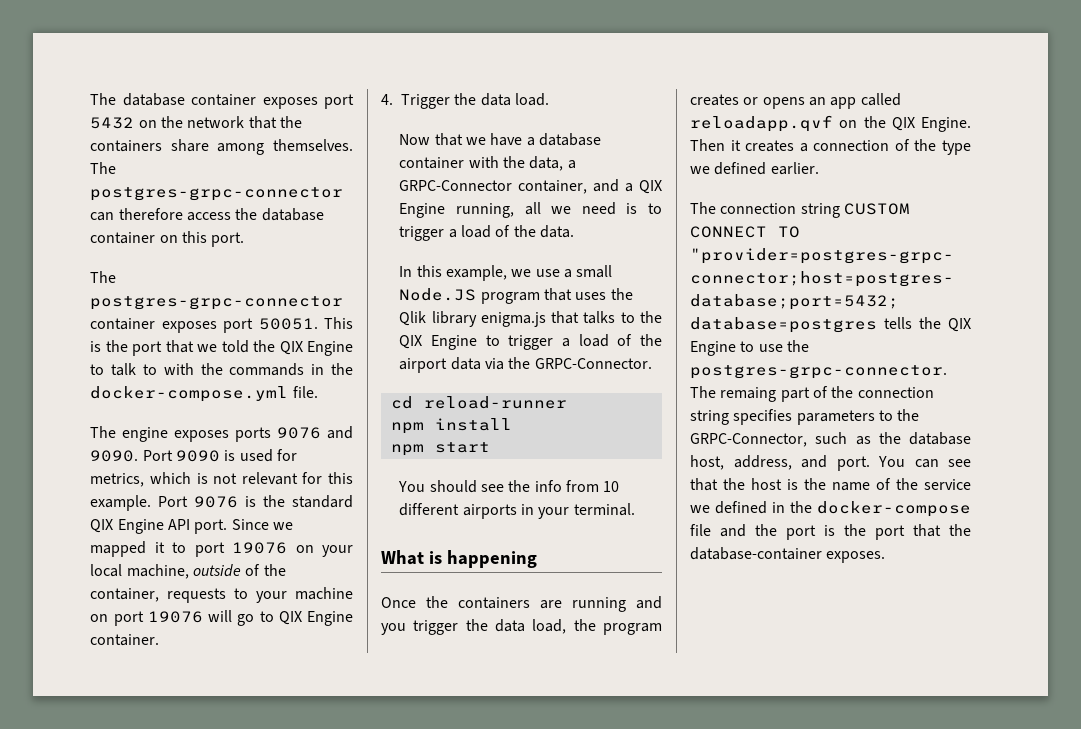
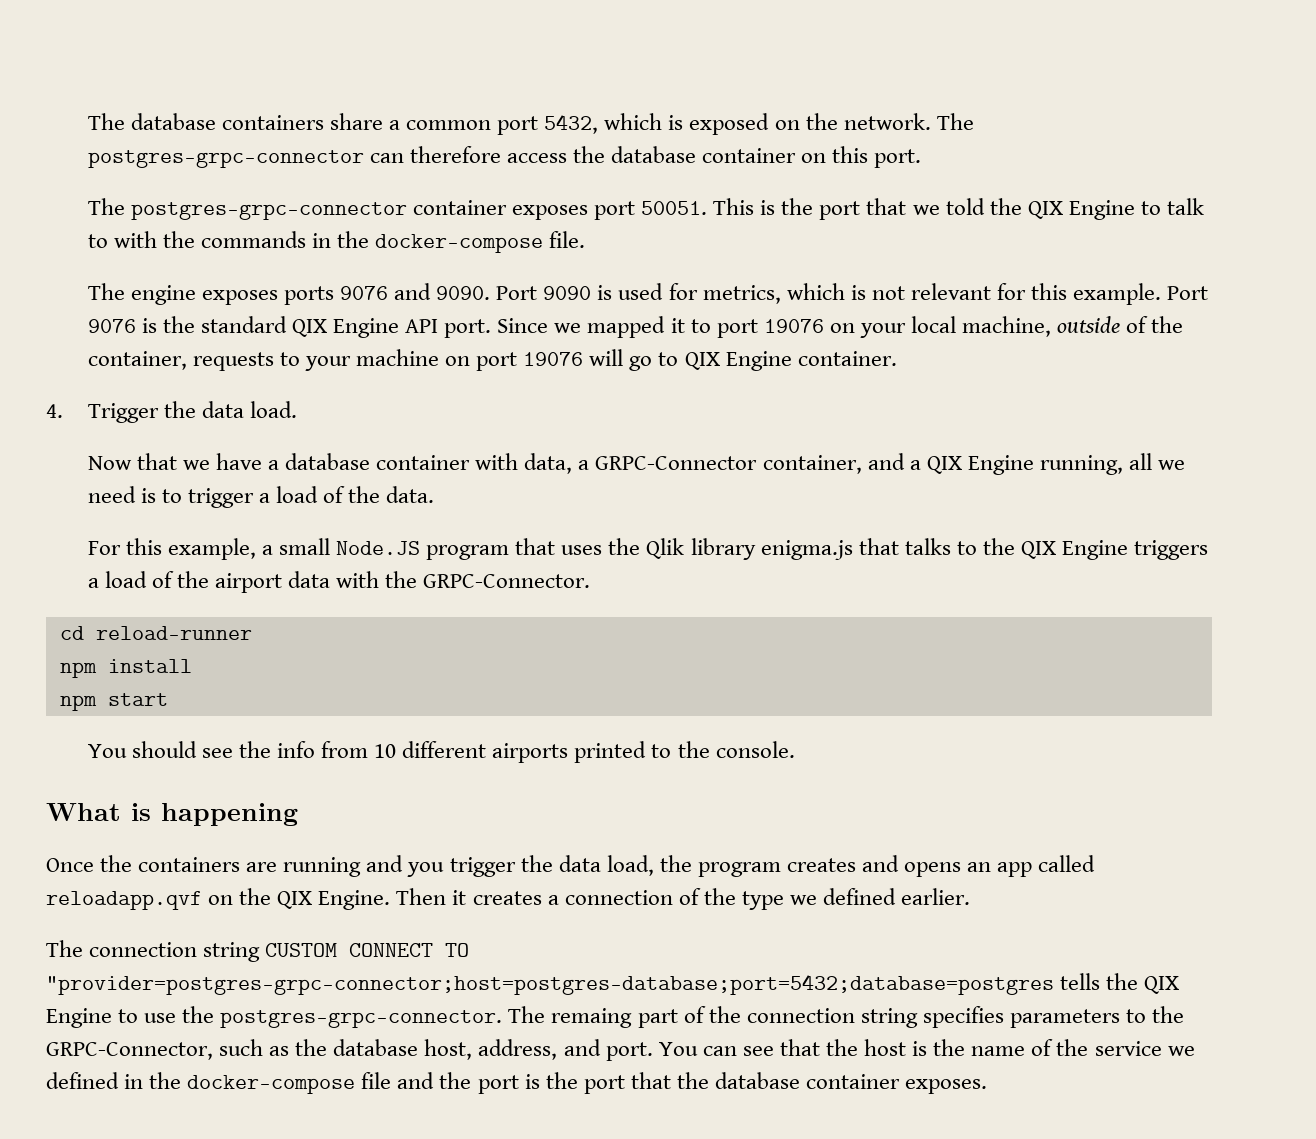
- The database container exposes port 5432 on the network that the containers share among themselves.
+ The database containers share a common port 5432, which is exposed on the network.
- This is the port that we told the QIX Engine to talk to with the commands in the docker-compose.yml file.
+ This is the port that we told the QIX Engine to talk to with the commands in the docker-compose file.
- Now that we have a database container with the data, a GRPC-Connector container, and a QIX Engine running, all we need is to trigger a load of the data.
+ Now that we have a database container with data, a GRPC-Connector container, and a QIX Engine running, all we need is to trigger a load of the data.
- In this example, we use a small Node.JS program that uses the Qlik library enigma.js that talks to the QIX Engine to trigger a load of the airport data via the GRPC-Connector.
+ For this example, a small Node.JS program that uses the Qlik library enigma.js that talks to the QIX Engine triggers a load of the airport data with the GRPC-Connector.
- You should see the info from 10 different airports in your terminal.
+ You should see the info from 10 different airports printed to the console.
- Once the containers are running and you trigger the data load, the program creates or opens an app called reloadapp.qvf on the QIX Engine.
+ Once the containers are running and you trigger the data load, the program creates and opens an app called reloadapp.qvf on the QIX Engine.
- You can see that the host is the name of the service we defined in the docker-compose file and the port is the port that the database-container exposes.
+ You can see that the host is the name of the service we defined in the docker-compose file and the port is the port that the database container exposes.

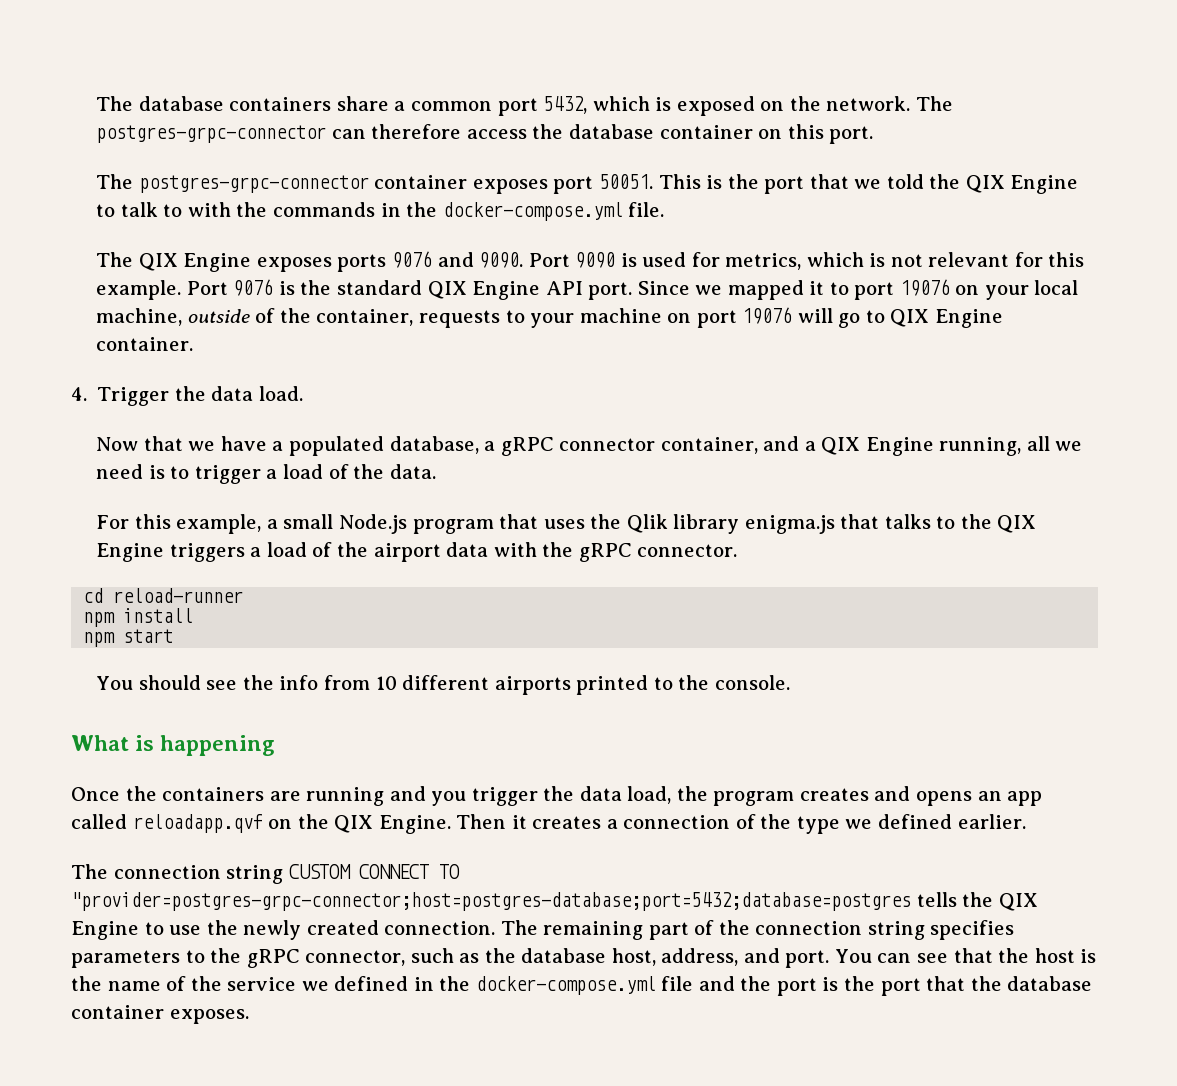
- This is the port that we told the QIX Engine to talk to with the commands in the docker-compose file.
+ This is the port that we told the QIX Engine to talk to with the commands in the docker-compose.yml file.
- The engine exposes ports 9076 and 9090.
+ The QIX Engine exposes ports 9076 and 9090.
- Now that we have a database container with data, a GRPC-Connector container, and a QIX Engine running, all we need is to trigger a load of the data.
+ Now that we have a populated database, a gRPC connector container, and a QIX Engine running, all we need is to trigger a load of the data.
- For this example, a small Node.JS program that uses the Qlik library enigma.js that talks to the QIX Engine triggers a load of the airport data with the GRPC-Connector.
+ For this example, a small Node.js program that uses the Qlik library enigma.js that talks to the QIX Engine triggers a load of the airport data with the gRPC connector.
- The connection string CUSTOM CONNECT TO "provider=postgres-grpc-connector;host=postgres-database;port=5432;database=postgres tells the QIX Engine to use the postgres-grpc-connector. The remaing part of the connection string specifies parameters to the GRPC-Connector, such as the database host, address, and port.
+ The connection string CUSTOM CONNECT TO "provider=postgres-grpc-connector;host=postgres-database;port=5432;database=postgres tells the QIX Engine to use the newly created connection. The remaining part of the connection string specifies parameters to the gRPC connector, such as the database host, address, and port.
- You can see that the host is the name of the service we defined in the docker-compose file and the port is the port that the database container exposes.
+ You can see that the host is the name of the service we defined in the docker-compose.yml file and the port is the port that the database container exposes.

